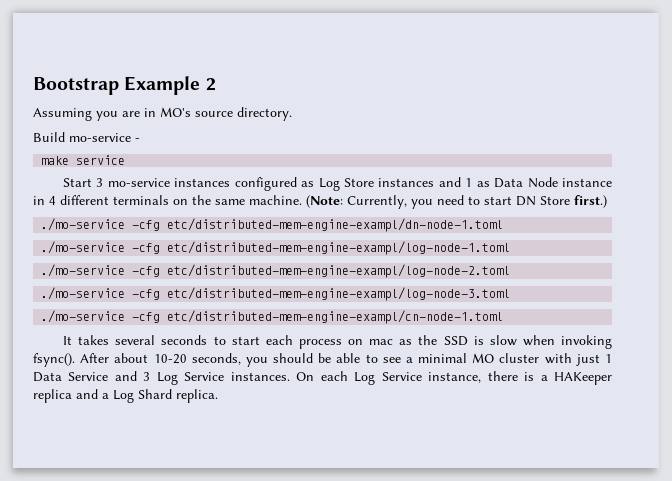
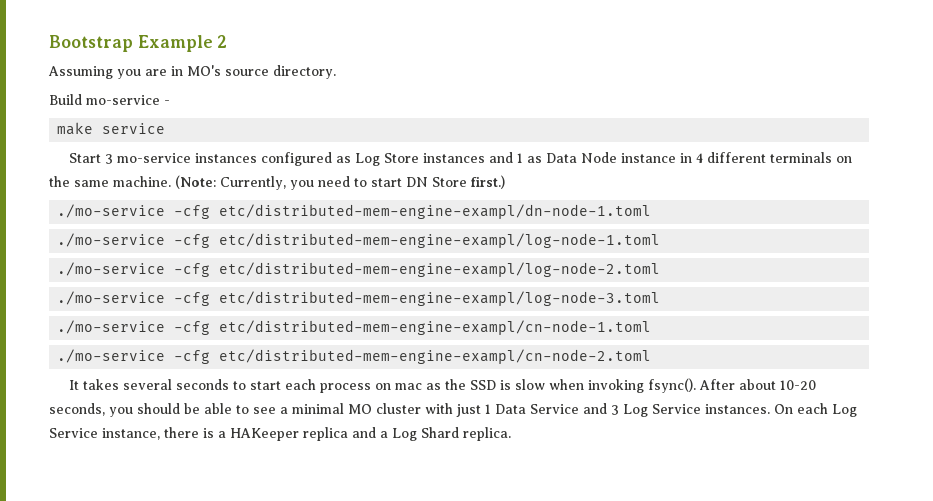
+ ./mo-service -cfg etc/distributed-mem-engine-exampl/cn-node-2.toml

